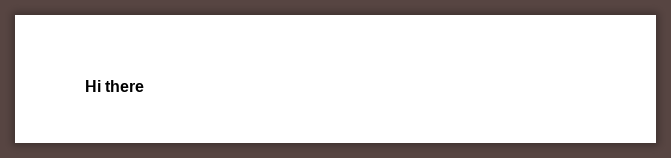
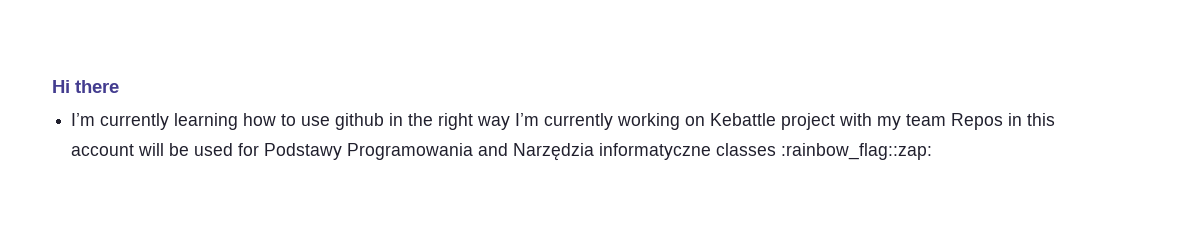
+ I’m currently learning how to use github in the right way I’m currently working on Kebattle project with my team Repos in this account will be used for Podstawy Programowania and Narzędzia informatyczne classes :rainbow_flag::zap:

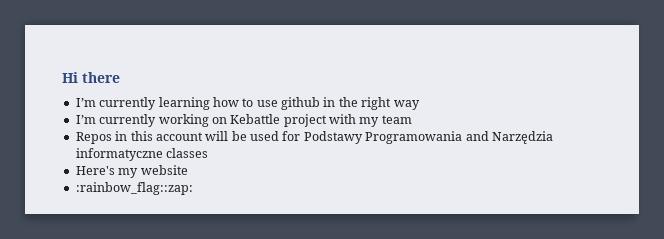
- I’m currently learning how to use github in the right way I’m currently working on Kebattle project with my team Repos in this account will be used for Podstawy Programowania and Narzędzia informatyczne classes :rainbow_flag::zap:
+ I’m currently learning how to use github in the right way
+ I’m currently working on Kebattle project with my team
+ Repos in this account will be used for Podstawy Programowania and Narzędzia informatyczne classes
+ Here's my website
+ :rainbow_flag::zap:

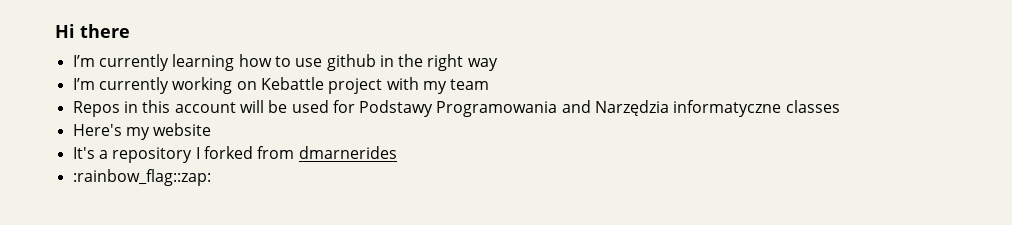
+ It's a repository I forked from dmarnerides

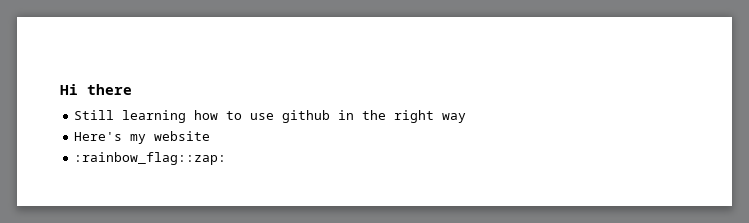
- I’m currently learning how to use github in the right way
+ Still learning how to use github in the right way
- I’m currently working on Kebattle project with my team
- Repos in this account will be used for Podstawy Programowania and Narzędzia informatyczne classes
  Here's my website
- It's a repository I forked from dmarnerides

